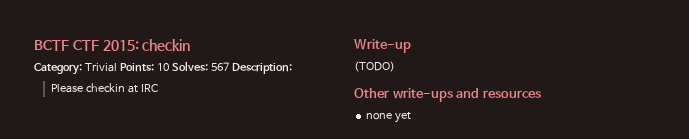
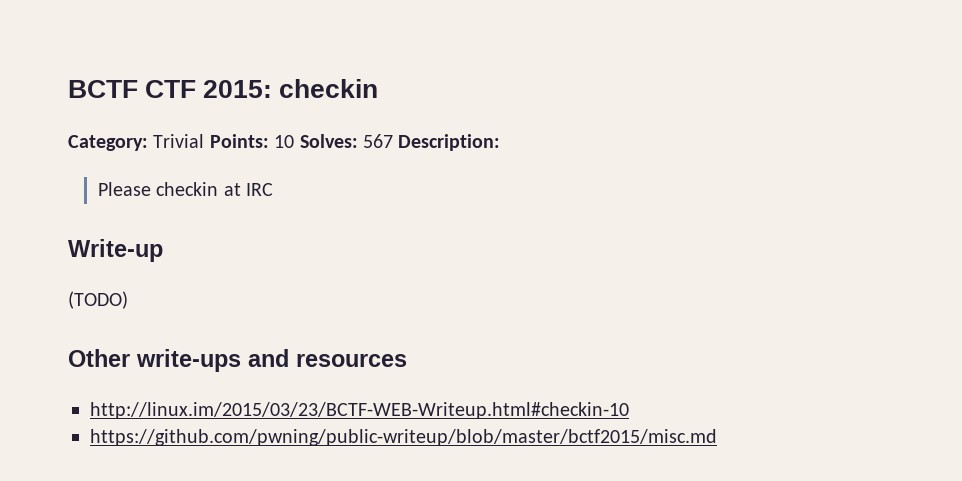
- none yet
+ http://linux.im/2015/03/23/BCTF-WEB-Writeup.html#checkin-10
+ https://github.com/pwning/public-writeup/blob/master/bctf2015/misc.md

